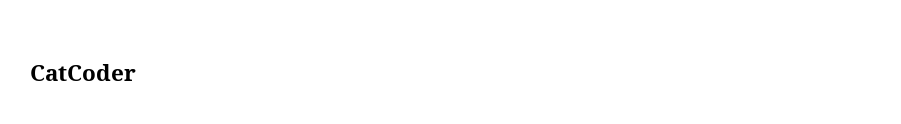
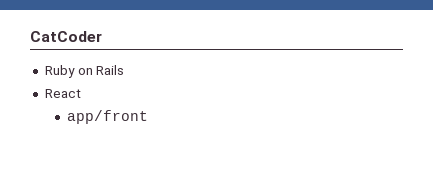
+ Ruby on Rails
+ React
+ app/front

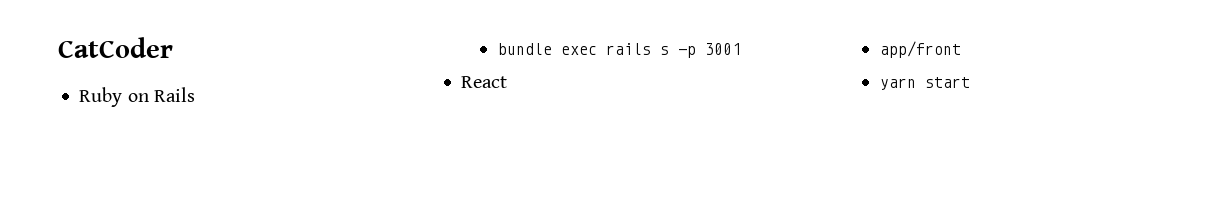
+ bundle exec rails s -p 3001
+ yarn start

